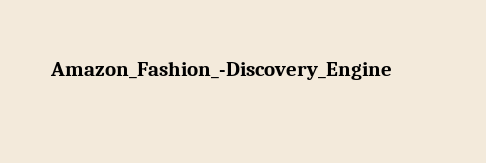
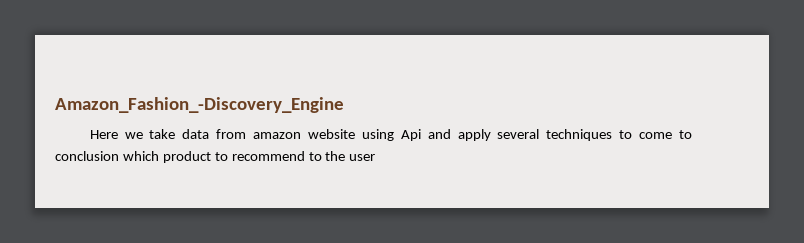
+ Here we take data from amazon website using Api and apply several techniques to come to conclusion which product to recommend to the user

